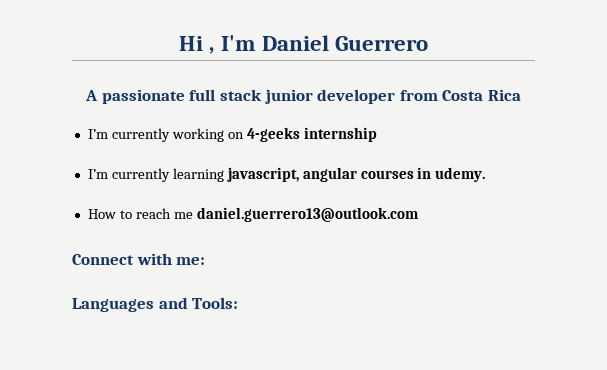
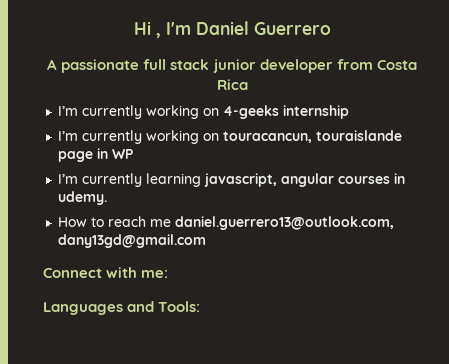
+ I’m currently working on touracancun, touraislande page in WP
- How to reach me daniel.guerrero13@outlook.com
+ How to reach me daniel.guerrero13@outlook.com, dany13gd@gmail.com

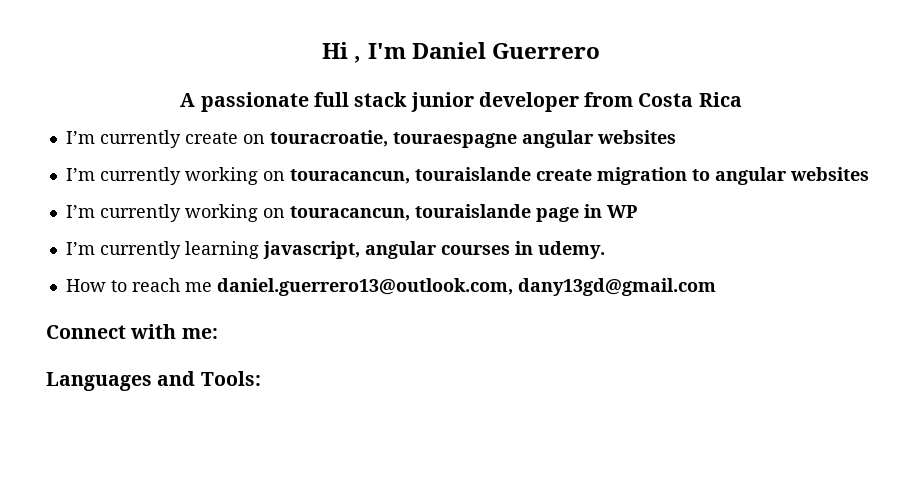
- I’m currently working on 4-geeks internship
+ I’m currently create on touracroatie, touraespagne angular websites
+ I’m currently working on touracancun, touraislande create migration to angular websites

